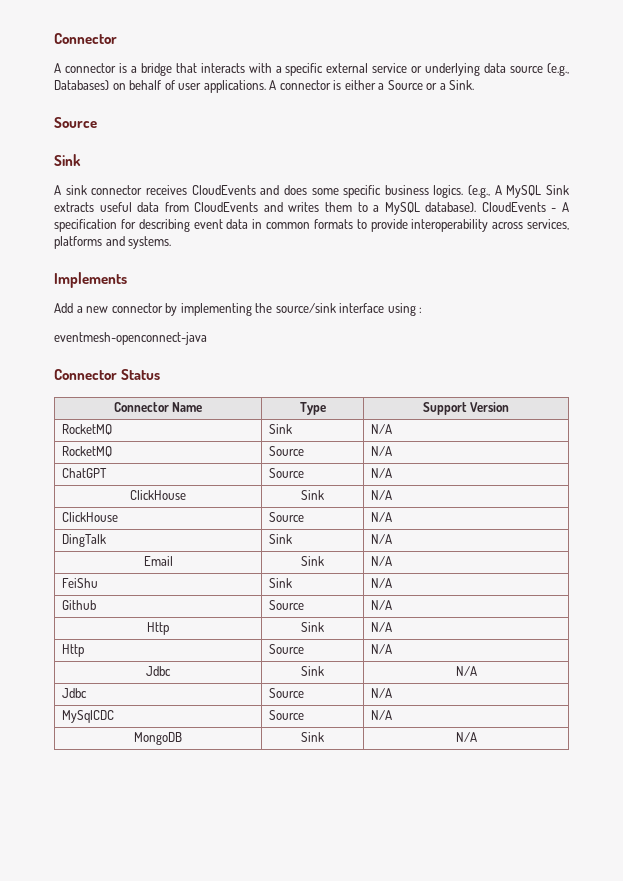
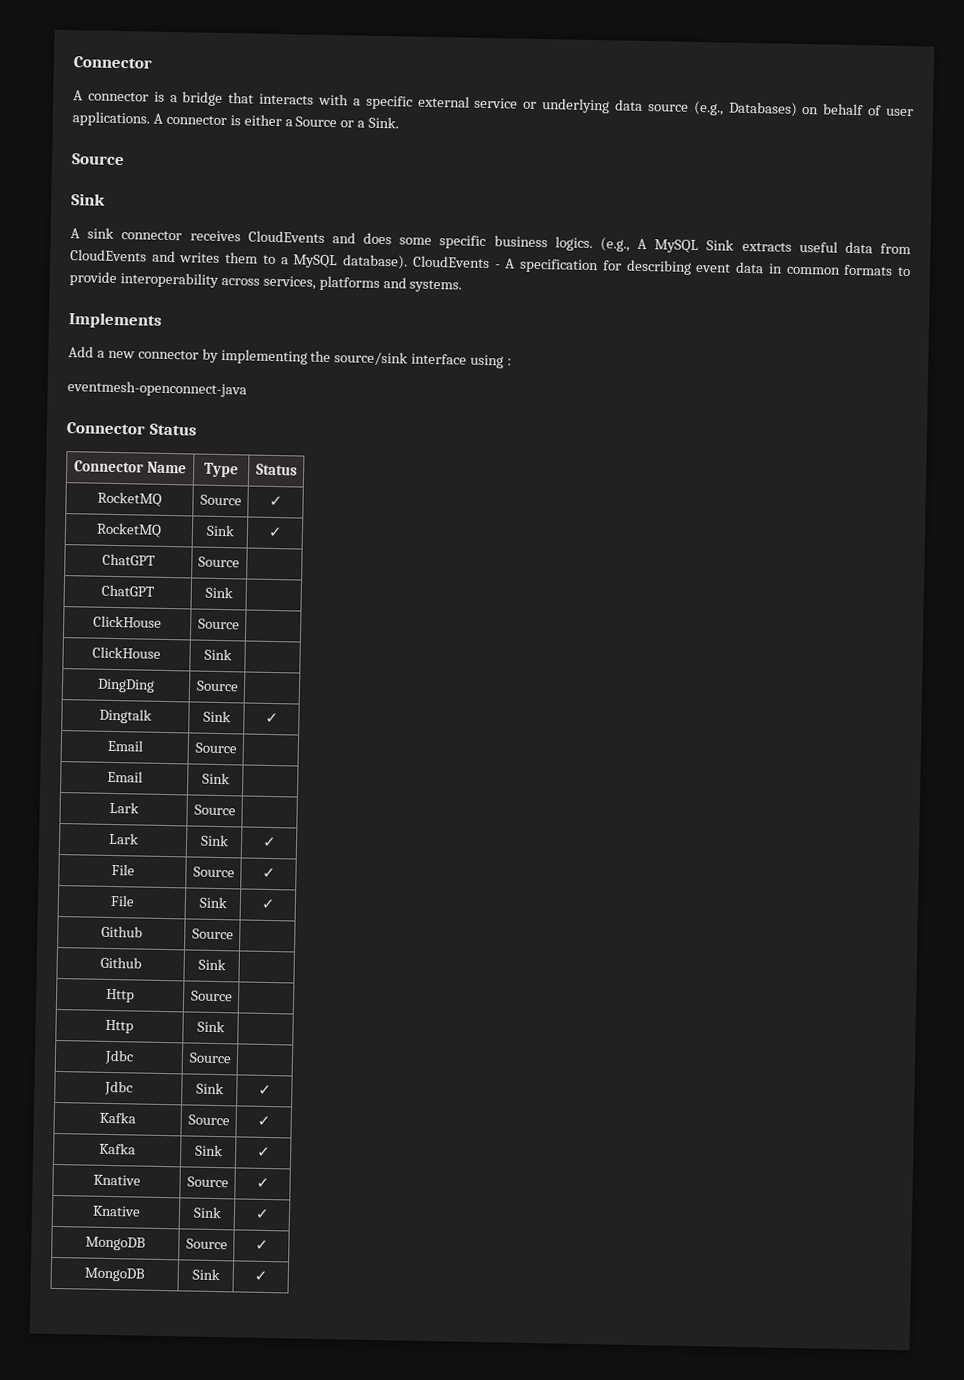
- Connector Name | Type | Support Version
- RocketMQ | Sink | N/A
- RocketMQ | Source | N/A
- ChatGPT | Source | N/A
+ Connector Name | Type | Status
+ RocketMQ | Source | ✓
+ RocketMQ | Sink | ✓
+ ChatGPT | Source |
+ ChatGPT | Sink |
+ ClickHouse | Source |
- ClickHouse | Sink | N/A
- ClickHouse | Source | N/A
- DingTalk | Sink | N/A
+ ClickHouse | Sink |
+ DingDing | Source |
+ Dingtalk | Sink | ✓
+ Email | Source |
- Email | Sink | N/A
- FeiShu | Sink | N/A
- Github | Source | N/A
+ Email | Sink |
+ Lark | Source |
+ Lark | Sink | ✓
+ File | Source | ✓
+ File | Sink | ✓
+ Github | Source |
+ Github | Sink |
+ Http | Source |
- Http | Sink | N/A
- Http | Source | N/A
+ Http | Sink |
+ Jdbc | Source |
- Jdbc | Sink | N/A
- Jdbc | Source | N/A
- MySqlCDC | Source | N/A
+ Jdbc | Sink | ✓
+ Kafka | Source | ✓
+ Kafka | Sink | ✓
+ Knative | Source | ✓
+ Knative | Sink | ✓
+ MongoDB | Source | ✓
- MongoDB | Sink | N/A
+ MongoDB | Sink | ✓

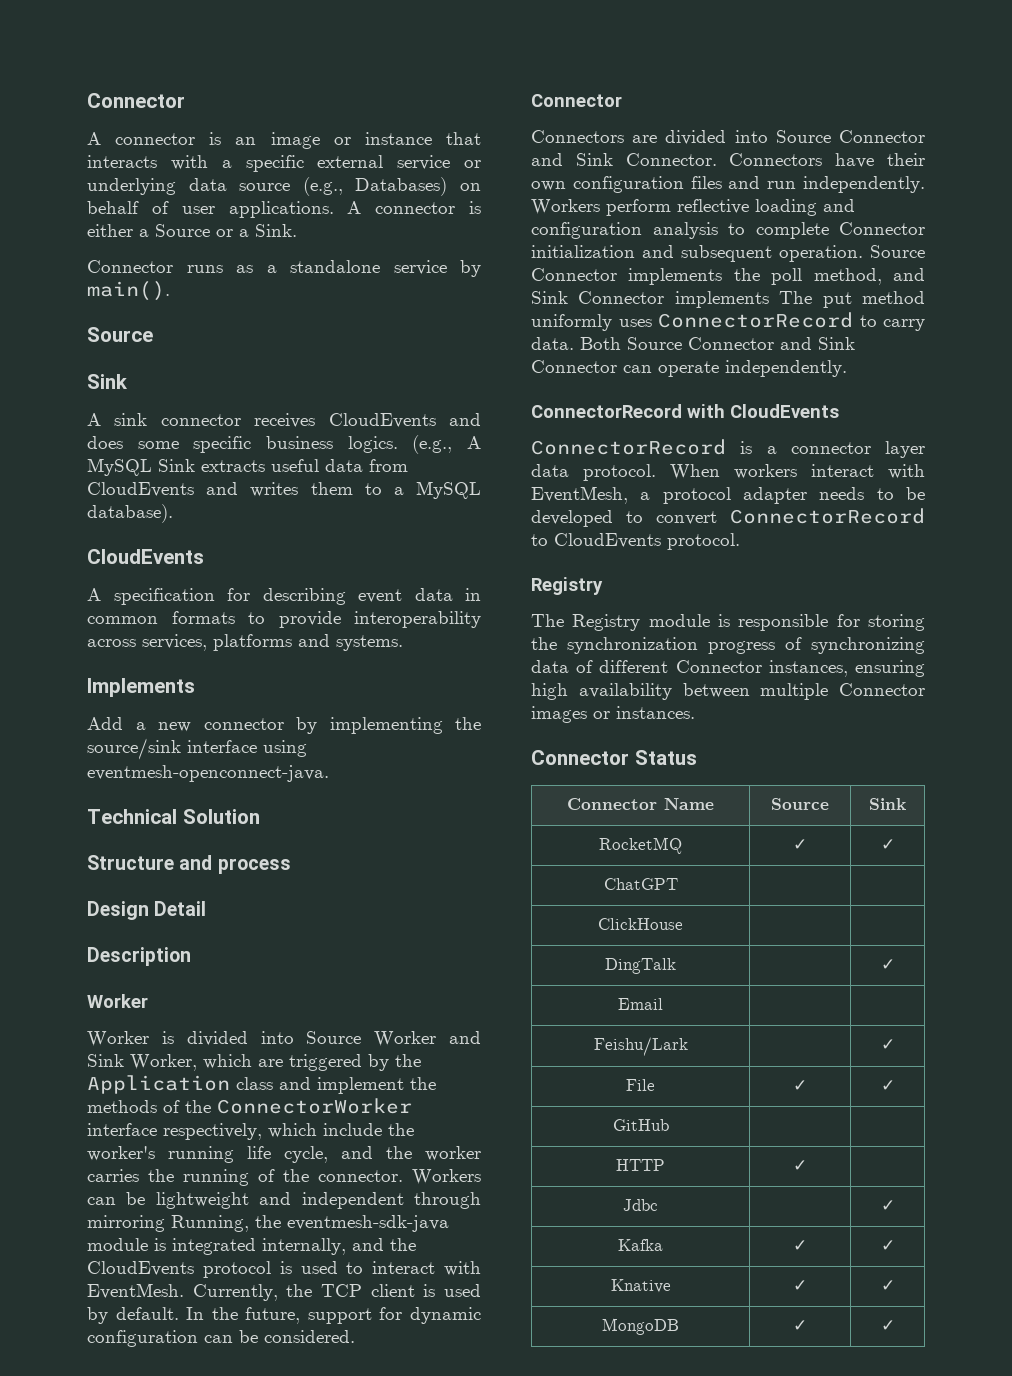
- A connector is a bridge that interacts with a specific external service or underlying data source (e.g., Databases) on behalf of user applications.
+ A connector is an image or instance that interacts with a specific external service or underlying data source (e.g., Databases) on behalf of user applications.
+ Connector runs as a standalone service by main().
- (e.g., A MySQL Sink extracts useful data from CloudEvents and writes them to a MySQL database). CloudEvents - A specification for describing event data in common formats to provide interoperability across services, platforms and systems.
+ (e.g., A MySQL Sink extracts useful data from CloudEvents and writes them to a MySQL database).
+ CloudEvents
+ A specification for describing event data in common formats to provide interoperability across services, platforms and systems.
- Add a new connector by implementing the source/sink interface using :
- eventmesh-openconnect-java
+ Add a new connector by implementing the source/sink interface using eventmesh-openconnect-java.
+ Technical Solution
+ Structure and process
+ Design Detail
+ Description
+ Worker
+ Worker is divided into Source Worker and Sink Worker, which are triggered by the Application class and implement the methods of the ConnectorWorker interface respectively, which include the worker's running life cycle, and the worker carries the running of the connector. Workers can be lightweight and independent through mirroring Running, the eventmesh-sdk-java module is integrated internally, and the CloudEvents protocol is used to interact with EventMesh. Currently, the TCP client is used by default. In the future, support for dynamic configuration can be considered.
+ Connector
+ Connectors are divided into Source Connector and Sink Connector. Connectors have their own configuration files and run independently. Workers perform reflective loading and configuration analysis to complete Connector initialization and subsequent operation. Source Connector implements the poll method, and Sink Connector implements The put method uniformly uses ConnectorRecord to carry data. Both Source Connector and Sink Connector can operate independently.
+ ConnectorRecord with CloudEvents
+ ConnectorRecord is a connector layer data protocol. When workers interact with EventMesh, a protocol adapter needs to be developed to convert ConnectorRecord to CloudEvents protocol.
+ Registry
+ The Registry module is responsible for storing the synchronization progress of synchronizing data of different Connector instances, ensuring high availability between multiple Connector images or instances.
- Connector Name | Type | Status
- RocketMQ | Source | ✓
- RocketMQ | Sink | ✓
+ Connector Name | Source | Sink
+ RocketMQ | ✓ | ✓
- ChatGPT | Source |
- ChatGPT | Sink |
- ClickHouse | Source |
- ClickHouse | Sink |
- DingDing | Source |
- Dingtalk | Sink | ✓
- Email | Source |
- Email | Sink |
- Lark | Source |
- Lark | Sink | ✓
- File | Source | ✓
- File | Sink | ✓
- Github | Source |
- Github | Sink |
- Http | Source |
- Http | Sink |
- Jdbc | Source |
- Jdbc | Sink | ✓
- Kafka | Source | ✓
- Kafka | Sink | ✓
- Knative | Source | ✓
- Knative | Sink | ✓
- MongoDB | Source | ✓
- MongoDB | Sink | ✓
+ ChatGPT | |
+ ClickHouse | |
+ DingTalk | | ✓
+ Email | |
+ Feishu/Lark | | ✓
+ File | ✓ | ✓
+ GitHub | |
+ HTTP | ✓ |
+ Jdbc | | ✓
+ Kafka | ✓ | ✓
+ Knative | ✓ | ✓
+ MongoDB | ✓ | ✓

